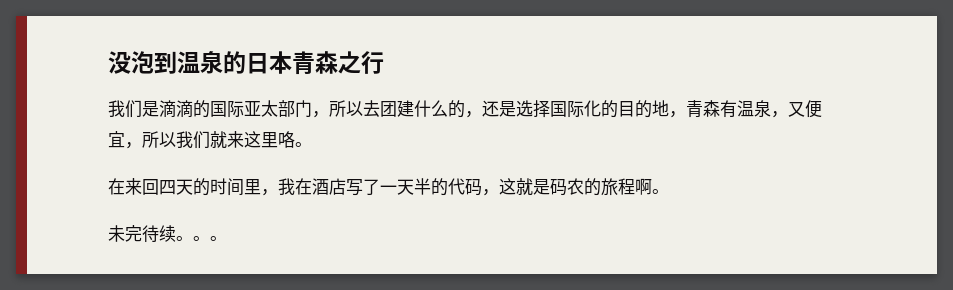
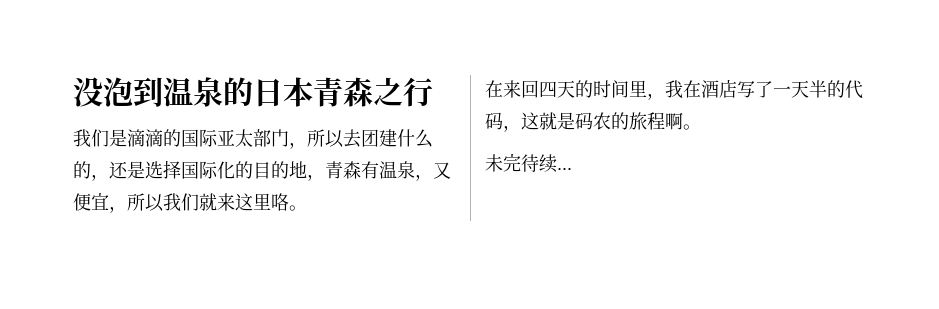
- 未完待续。。。
+ 未完待续...

